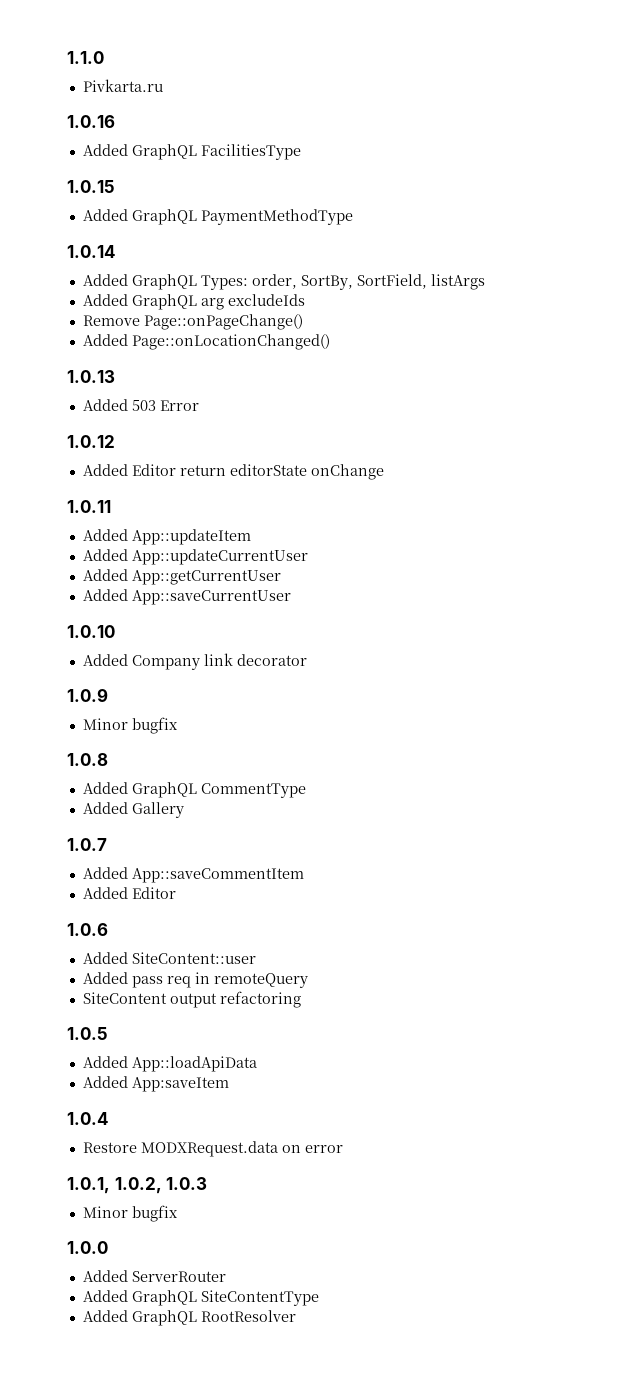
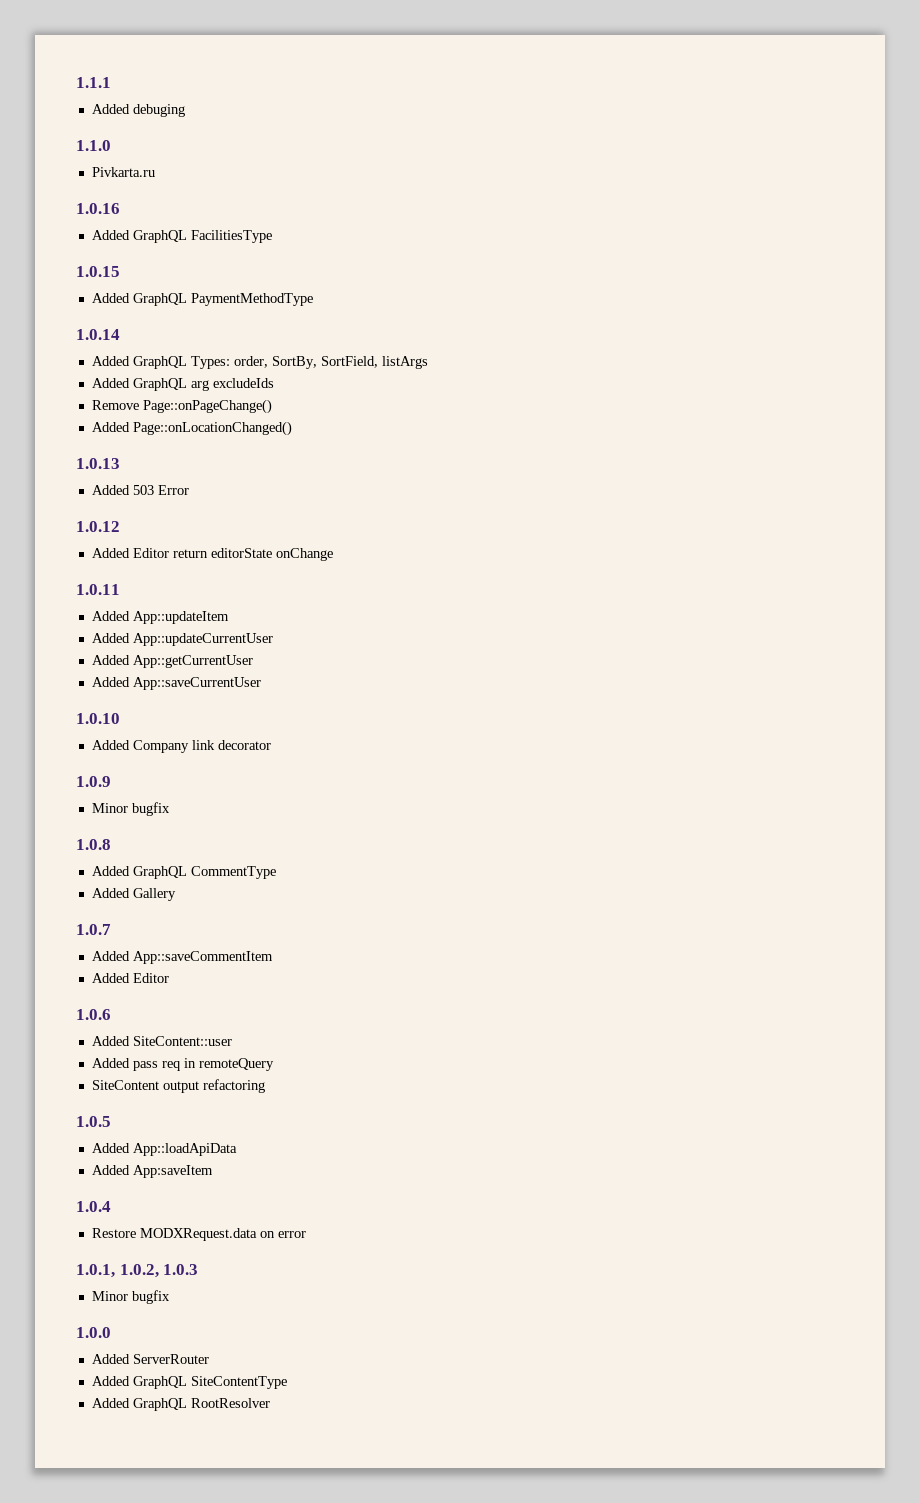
+ 1.1.1
+ Added debuging

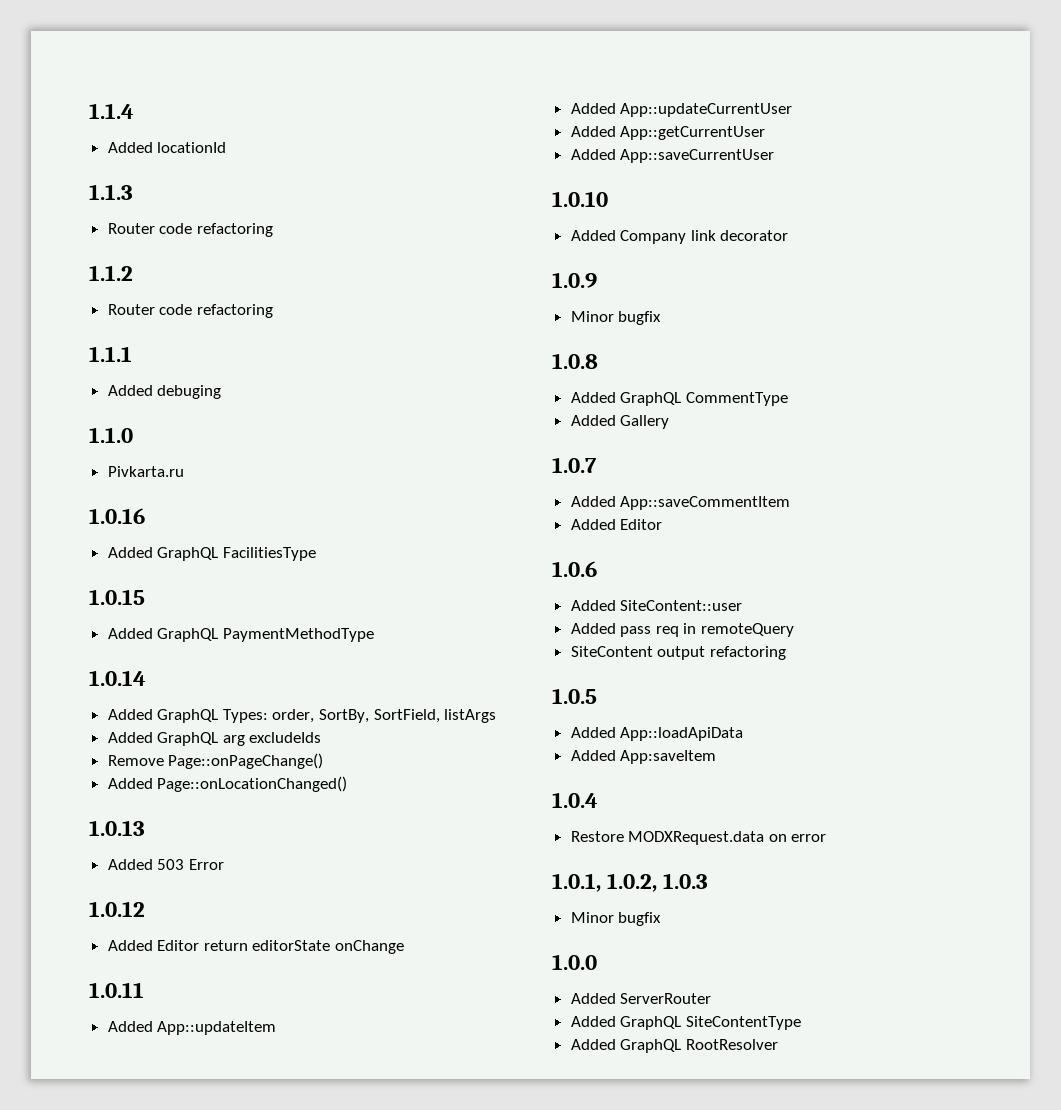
+ 1.1.4
+ Added locationId
+ 1.1.3
+ Router code refactoring
+ 1.1.2
+ Router code refactoring

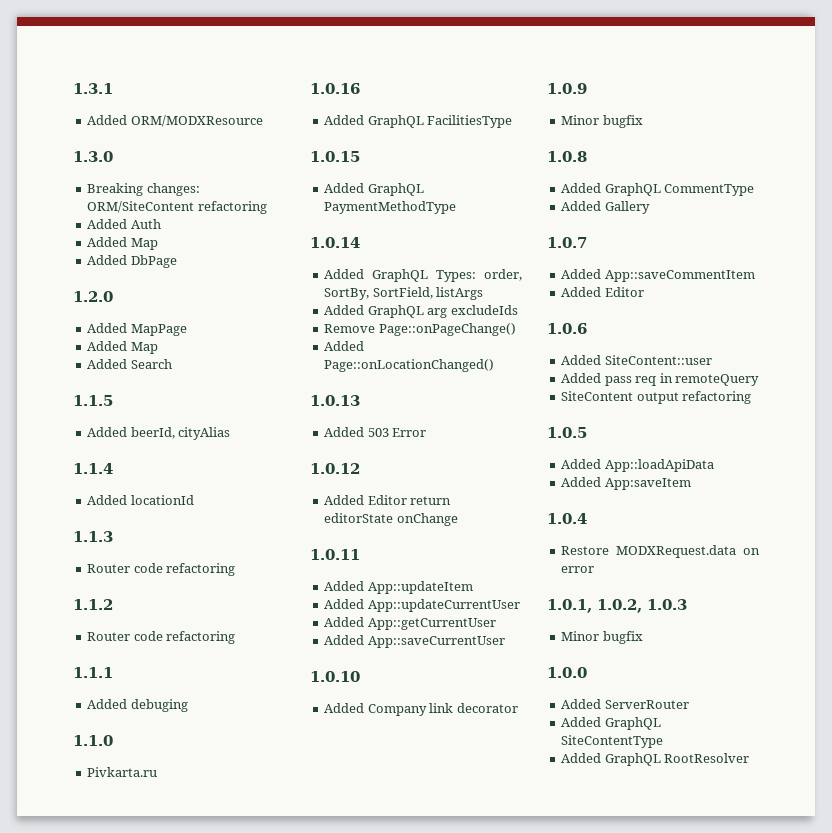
+ 1.3.1
+ Added ORM/MODXResource
+ 1.3.0
+ Breaking changes: ORM/SiteContent refactoring
+ Added Auth
+ Added Map
+ Added DbPage
+ 1.2.0
+ Added MapPage
+ Added Map
+ Added Search
+ 1.1.5
+ Added beerId, cityAlias

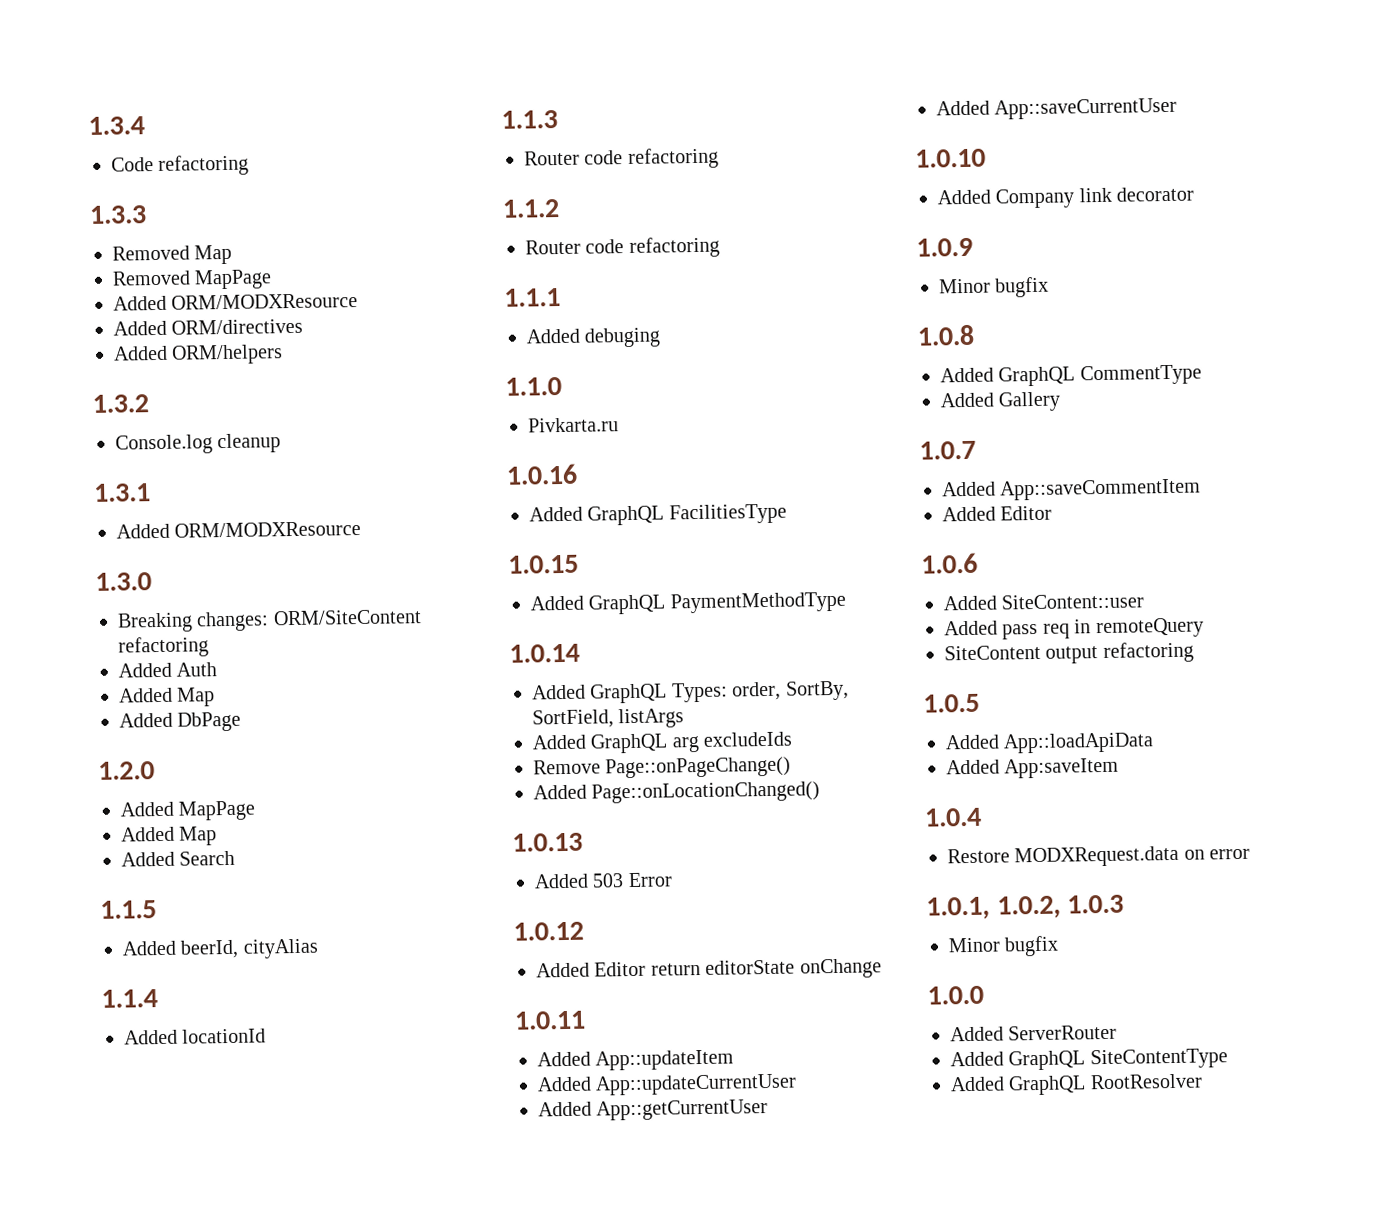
+ 1.3.4
+ Code refactoring
+ 1.3.3
+ Removed Map
+ Removed MapPage
+ Added ORM/MODXResource
+ Added ORM/directives
+ Added ORM/helpers
+ 1.3.2
+ Console.log cleanup

